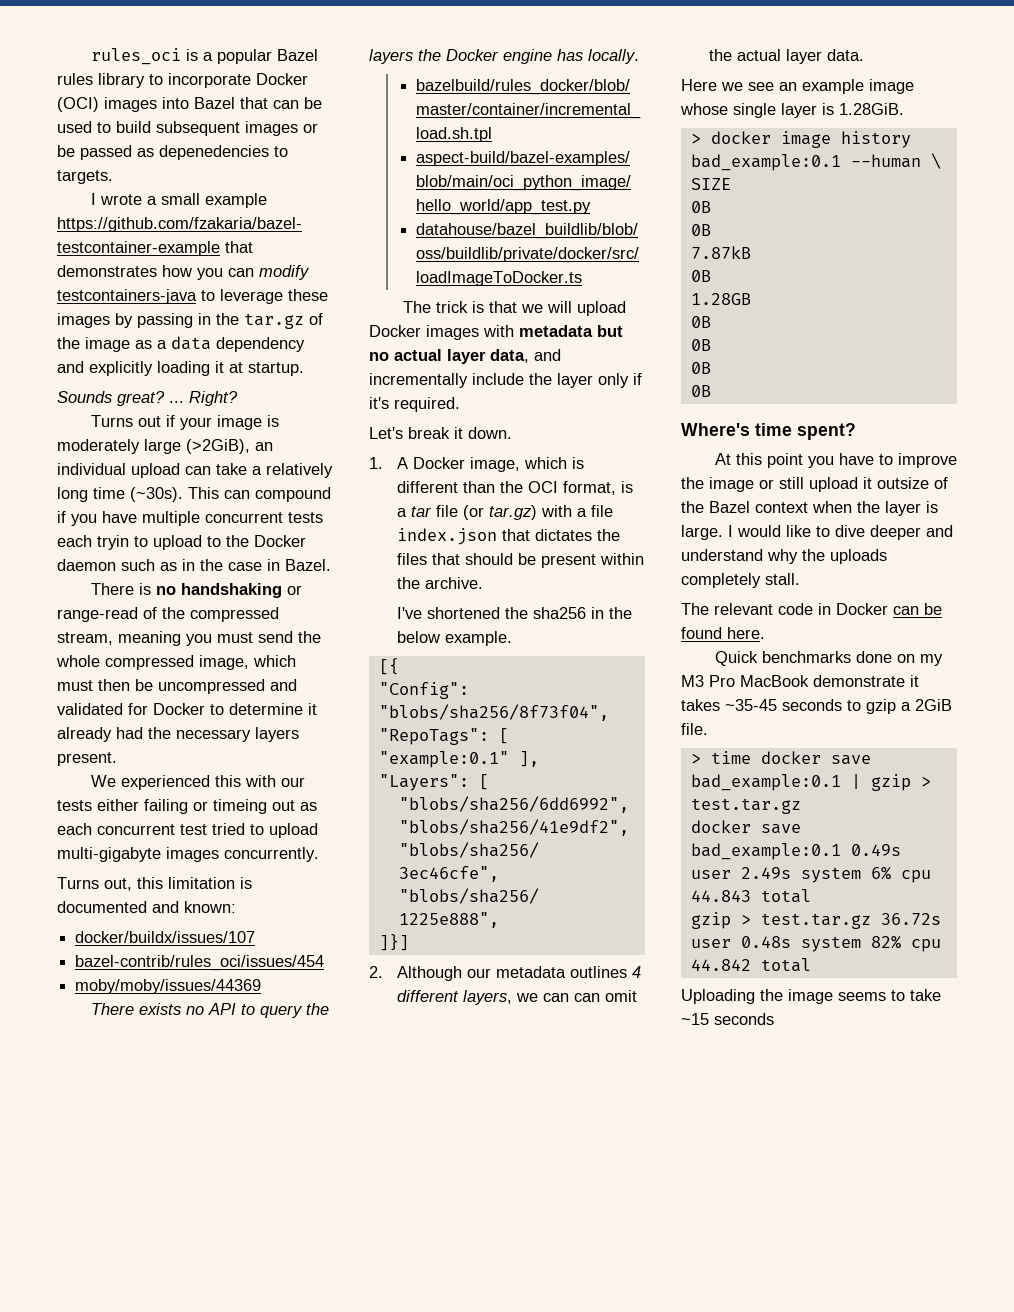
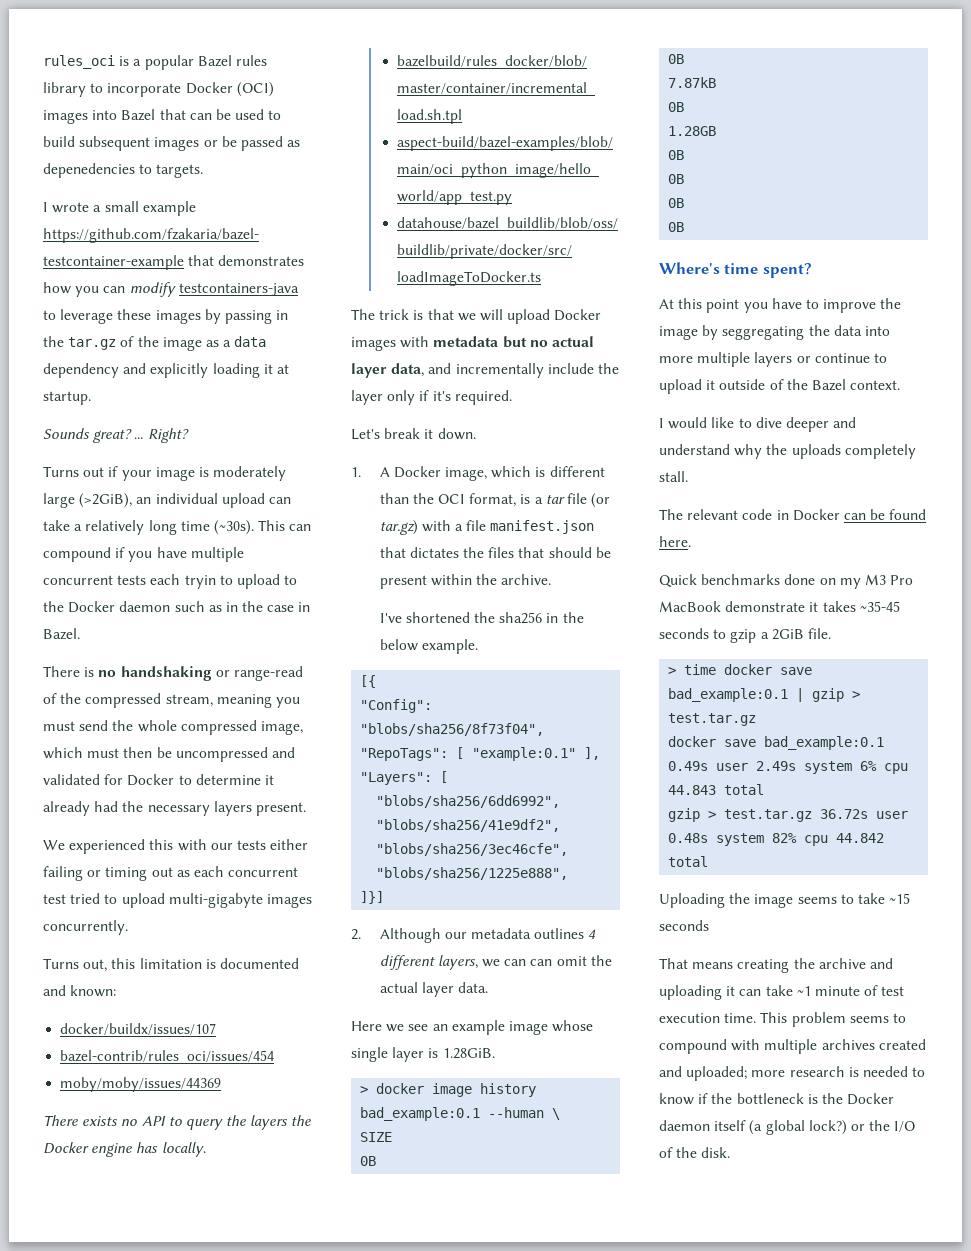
- We experienced this with our tests either failing or timeing out as each concurrent test tried to upload multi-gigabyte images concurrently.
+ We experienced this with our tests either failing or timing out as each concurrent test tried to upload multi-gigabyte images concurrently.
- 1. A Docker image, which is different than the OCI format, is a tar file (or tar.gz) with a file index.json that dictates the files that should be present within the archive.
+ 1. A Docker image, which is different than the OCI format, is a tar file (or tar.gz) with a file manifest.json that dictates the files that should be present within the archive.
- At this point you have to improve the image or still upload it outsize of the Bazel context when the layer is large. I would like to dive deeper and understand why the uploads completely stall.
+ At this point you have to improve the image by seggregating the data into more multiple layers or continue to upload it outside of the Bazel context.
+ I would like to dive deeper and understand why the uploads completely stall.
+ That means creating the archive and uploading it can take ~1 minute of test execution time. This problem seems to compound with multiple archives created and uploaded; more research is needed to know if the bottleneck is the Docker daemon itself (a global lock?) or the I/O of the disk.

